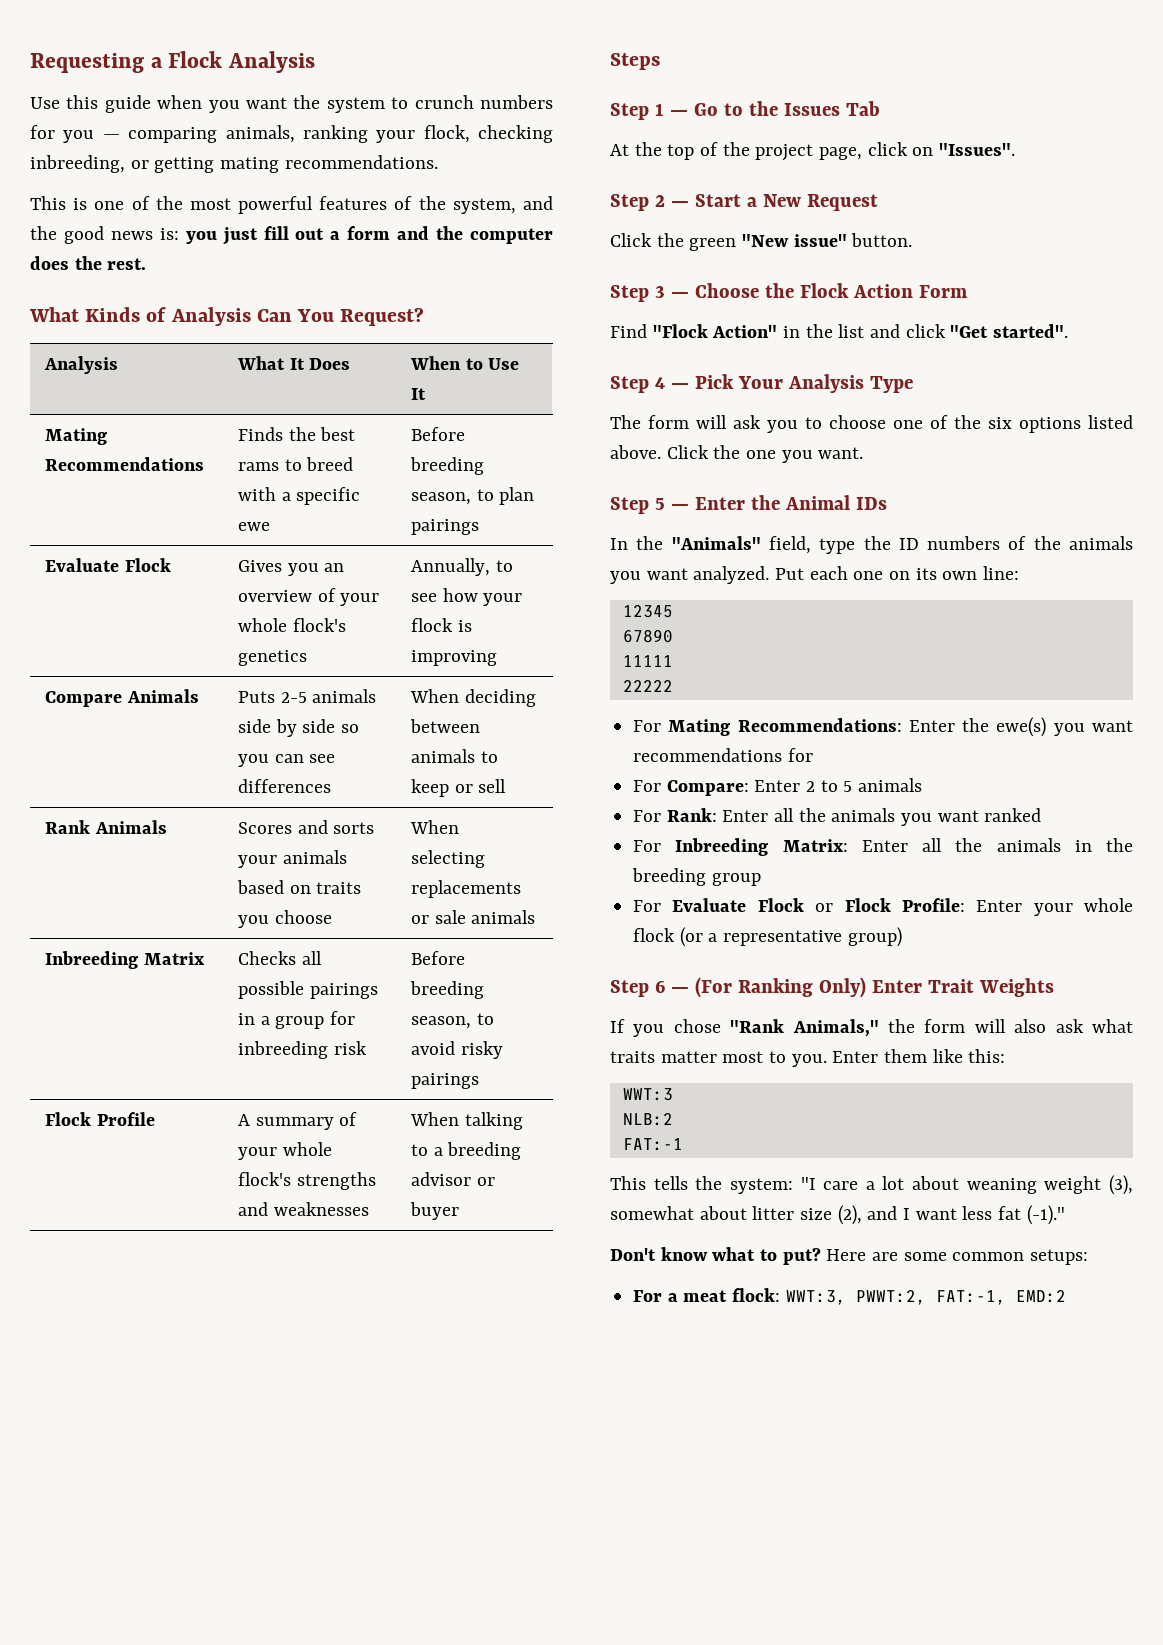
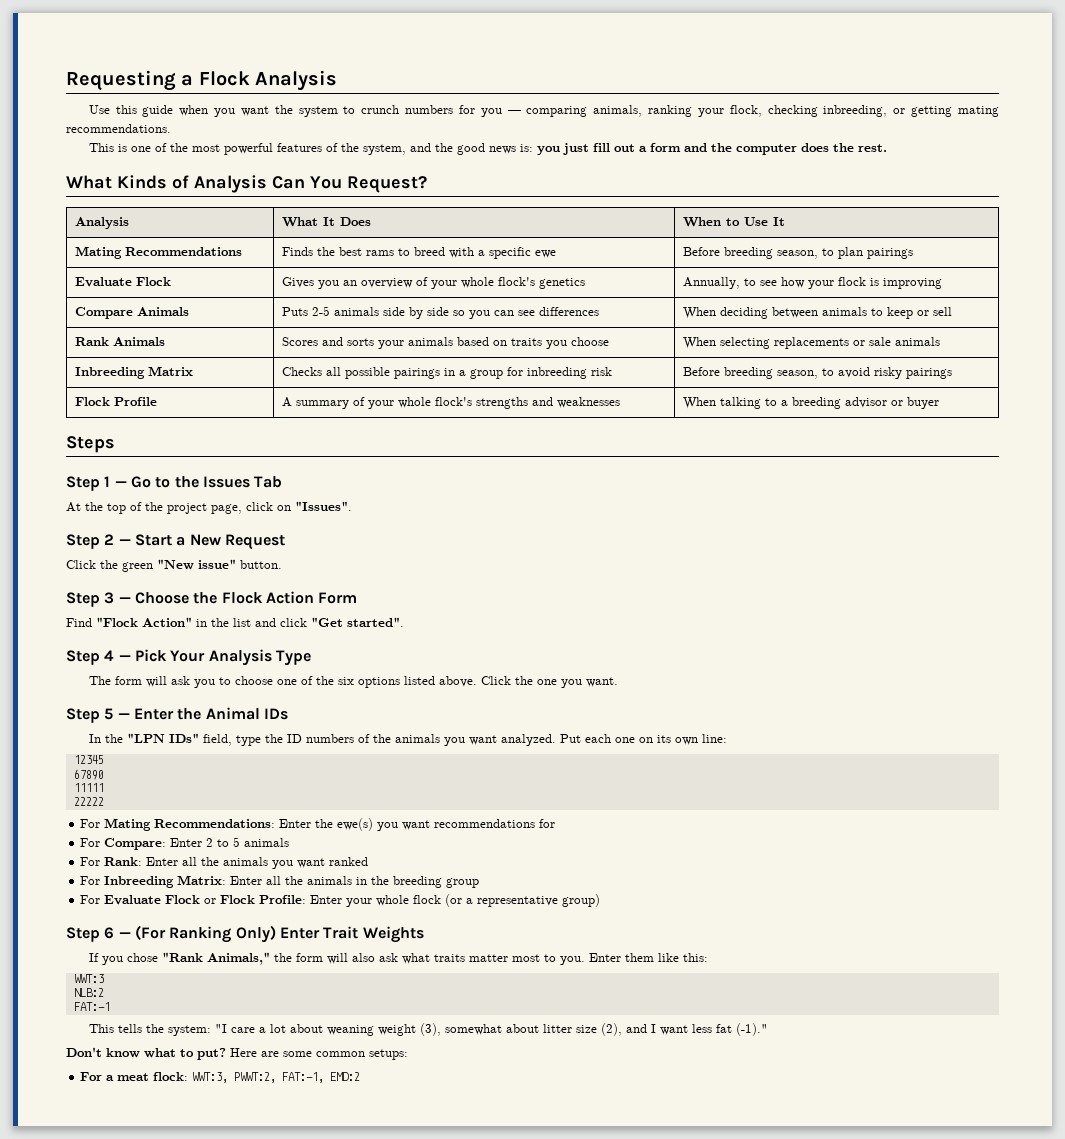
- In the "Animals" field, type the ID numbers of the animals you want analyzed.
+ In the "LPN IDs" field, type the ID numbers of the animals you want analyzed.

